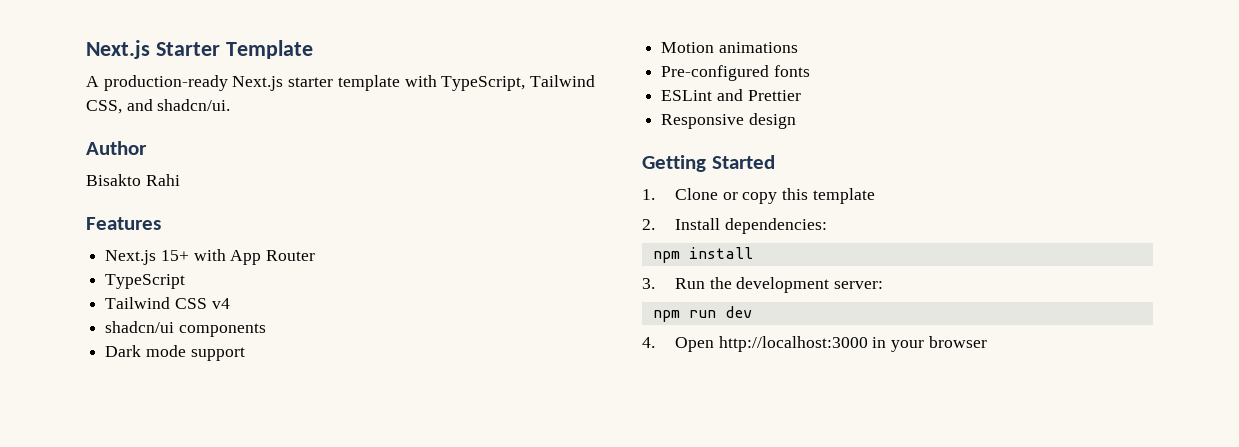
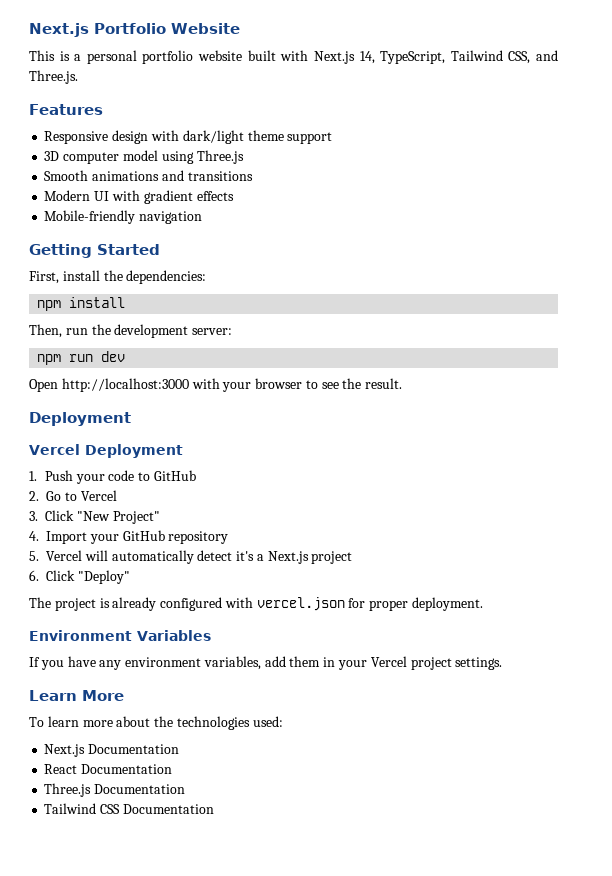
- Next.js Starter Template
- A production-ready Next.js starter template with TypeScript, Tailwind CSS, and shadcn/ui.
- Author
- Bisakto Rahi
+ Next.js Portfolio Website
+ This is a personal portfolio website built with Next.js 14, TypeScript, Tailwind CSS, and Three.js.
  Features
- Next.js 15+ with App Router
- TypeScript
- Tailwind CSS v4
- shadcn/ui components
- Dark mode support
- Motion animations
- Pre-configured fonts
- ESLint and Prettier
- Responsive design
+ Responsive design with dark/light theme support
+ 3D computer model using Three.js
+ Smooth animations and transitions
+ Modern UI with gradient effects
+ Mobile-friendly navigation
  Getting Started
- 1. Clone or copy this template
- 2. Install dependencies:
+ First, install the dependencies:
- 3. Run the development server:
+ Then, run the development server:
- 4. Open http://localhost:3000 in your browser
+ Open http://localhost:3000 with your browser to see the result.
+ Deployment
+ Vercel Deployment
+ 1. Push your code to GitHub
+ 2. Go to Vercel
+ 3. Click "New Project"
+ 4. Import your GitHub repository
+ 5. Vercel will automatically detect it's a Next.js project
+ 6. Click "Deploy"
+ The project is already configured with vercel.json for proper deployment.
+ Environment Variables
+ If you have any environment variables, add them in your Vercel project settings.
+ Learn More
+ To learn more about the technologies used:
+ Next.js Documentation
+ React Documentation
+ Three.js Documentation
+ Tailwind CSS Documentation

